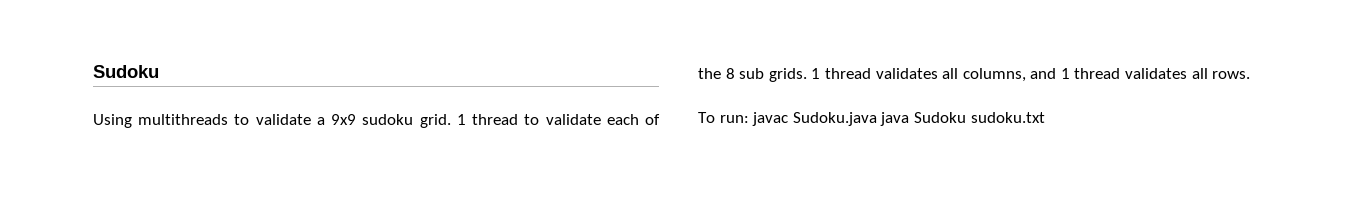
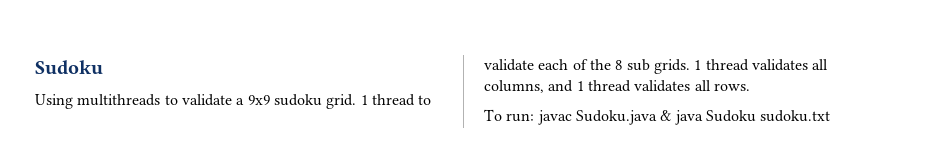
- To run: javac Sudoku.java java Sudoku sudoku.txt
+ To run: javac Sudoku.java & java Sudoku sudoku.txt

